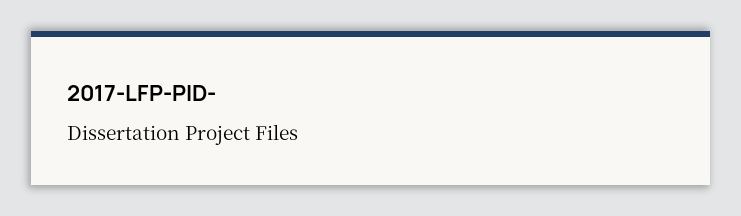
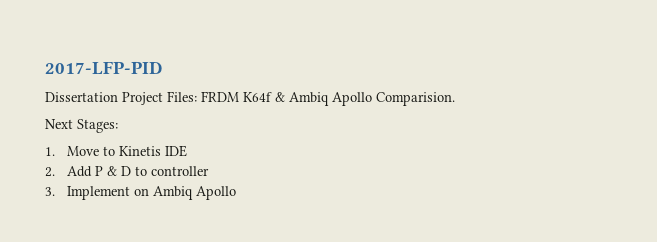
- 2017-LFP-PID-
+ 2017-LFP-PID
- Dissertation Project Files
+ Dissertation Project Files: FRDM K64f & Ambiq Apollo Comparision.
+ Next Stages:
+ 1. Move to Kinetis IDE
+ 2. Add P & D to controller
+ 3. Implement on Ambiq Apollo

